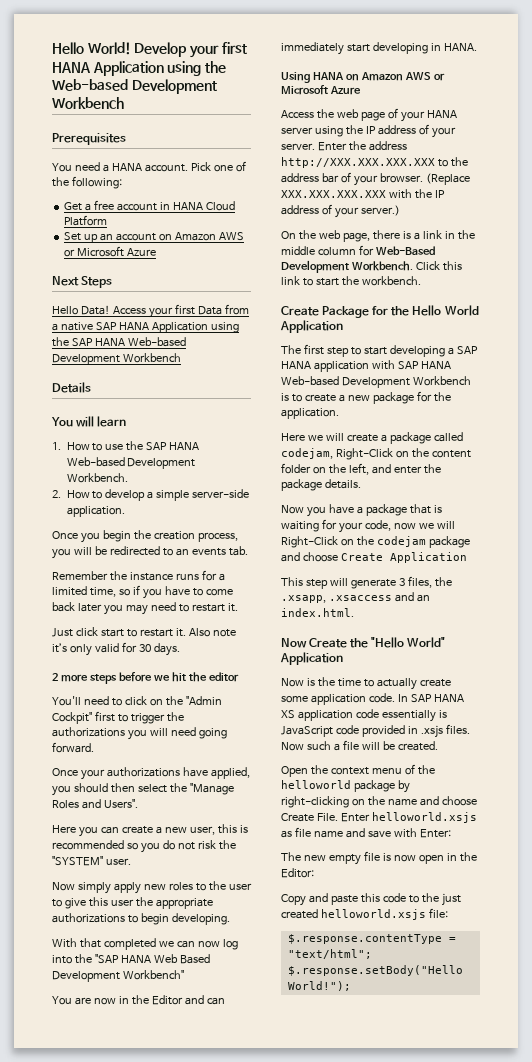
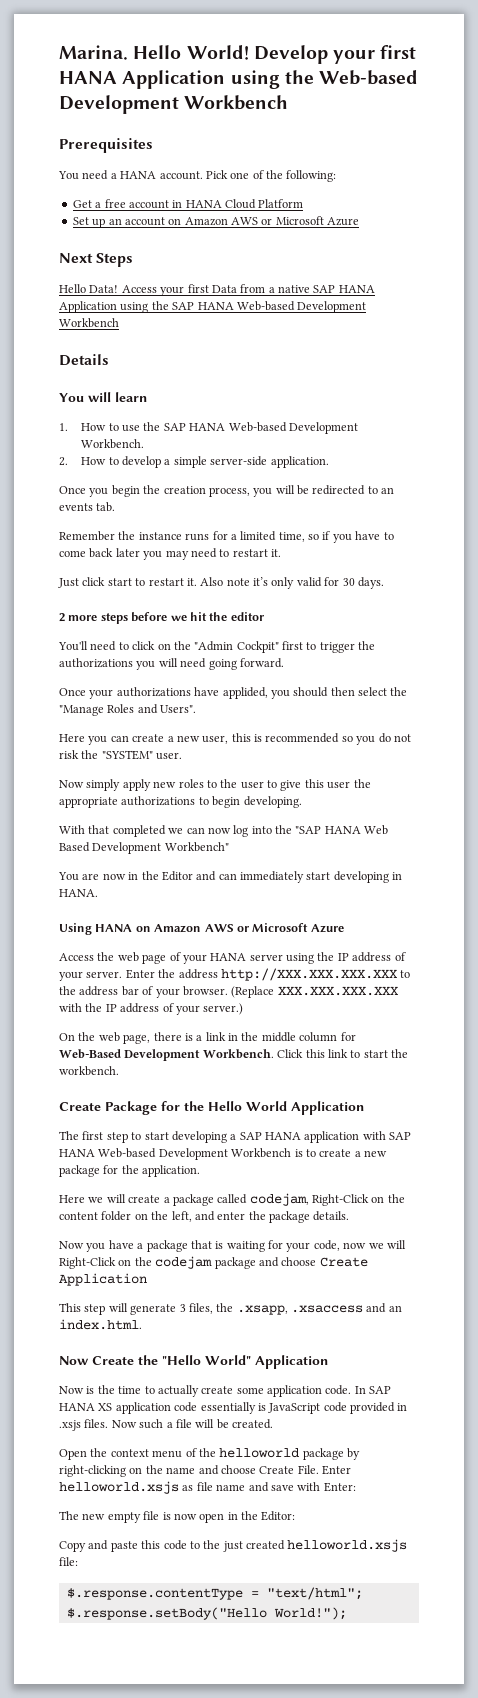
+ Marina.
- Once your authorizations have applied, you should then select the "Manage Roles and Users".
+ Once your authorizations have applided, you should then select the "Manage Roles and Users".

